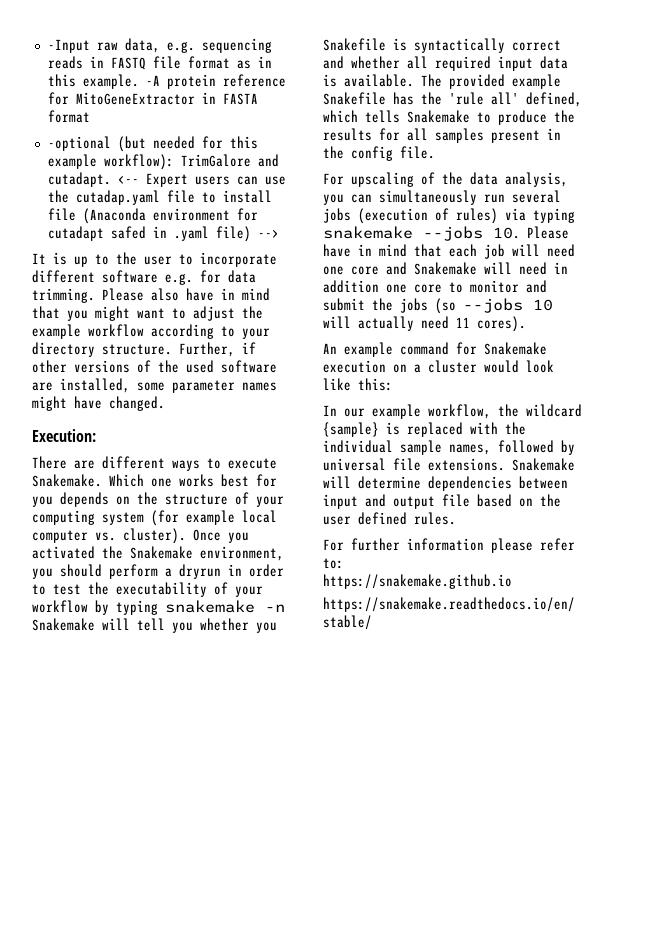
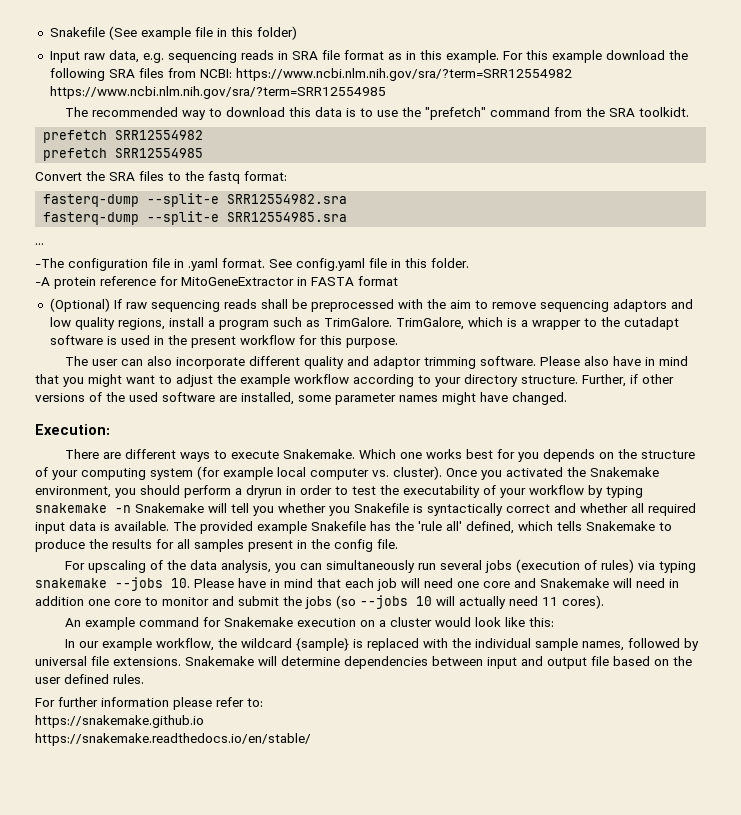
- -Input raw data, e.g. sequencing reads in FASTQ file format as in this example. -A protein reference for MitoGeneExtractor in FASTA format
+ Snakefile (See example file in this folder)
+ Input raw data, e.g. sequencing reads in SRA file format as in this example. For this example download the following SRA files from NCBI: https://www.ncbi.nlm.nih.gov/sra/?term=SRR12554982 https://www.ncbi.nlm.nih.gov/sra/?term=SRR12554985
+ The recommended way to download this data is to use the "prefetch" command from the SRA toolkidt.
+ prefetch SRR12554982
+ prefetch SRR12554985
+ Convert the SRA files to the fastq format:
+ fasterq-dump --split-e SRR12554982.sra
+ fasterq-dump --split-e SRR12554985.sra
+ ...
+ -The configuration file in .yaml format. See config.yaml file in this folder.
+ -A protein reference for MitoGeneExtractor in FASTA format
- -optional (but needed for this example workflow): TrimGalore and cutadapt. <-- Expert users can use the cutadap.yaml file to install file (Anaconda environment for cutadapt safed in .yaml file) -->
- It is up to the user to incorporate different software e.g. for data trimming.
+ (Optional) If raw sequencing reads shall be preprocessed with the aim to remove sequencing adaptors and low quality regions, install a program such as TrimGalore. TrimGalore, which is a wrapper to the cutadapt software is used in the present workflow for this purpose.
+ The user can also incorporate different quality and adaptor trimming software.

